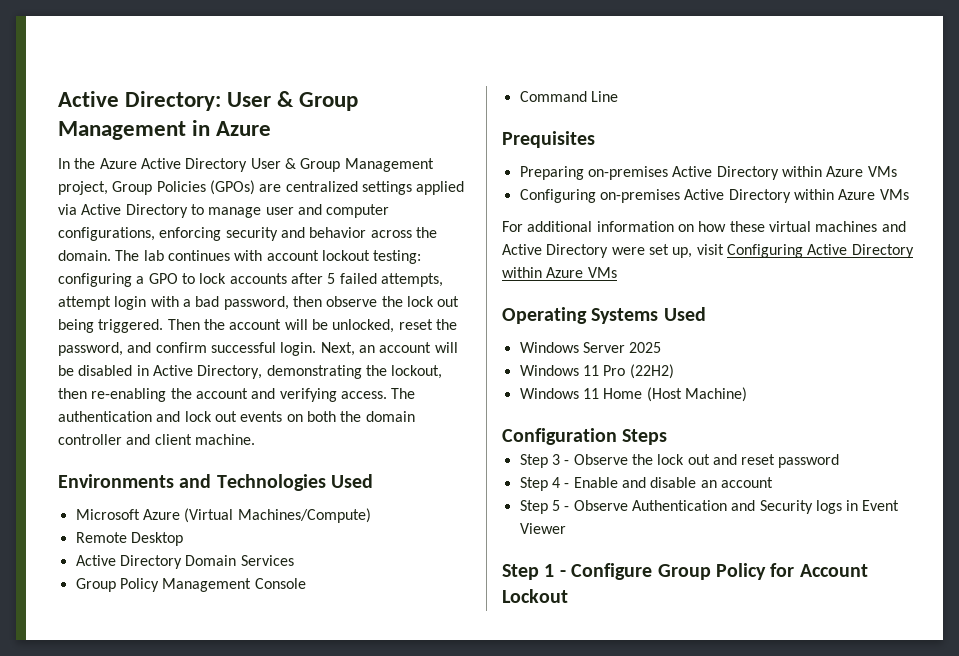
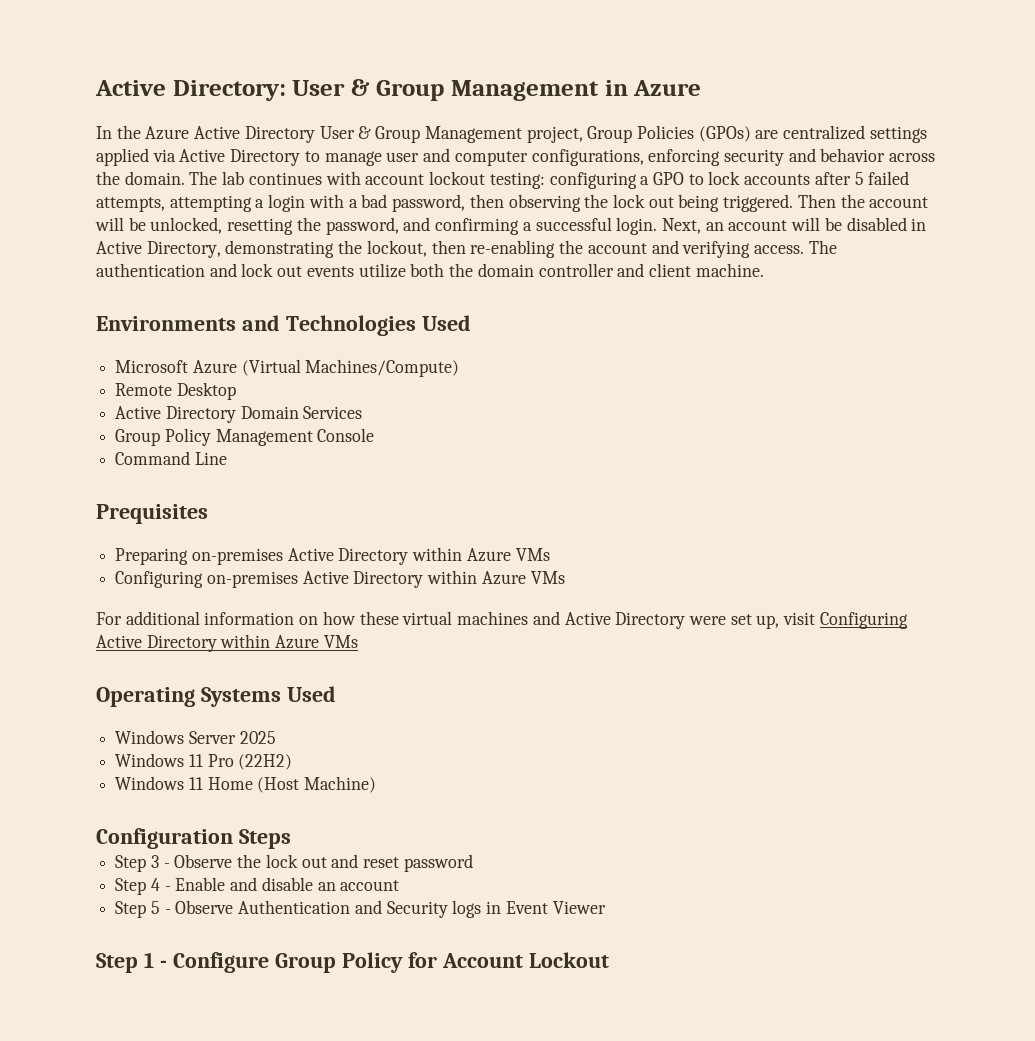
- The lab continues with account lockout testing: configuring a GPO to lock accounts after 5 failed attempts, attempt login with a bad password, then observe the lock out being triggered.
+ The lab continues with account lockout testing: configuring a GPO to lock accounts after 5 failed attempts, attempting a login with a bad password, then observing the lock out being triggered.
- Then the account will be unlocked, reset the password, and confirm successful login.
+ Then the account will be unlocked, resetting the password, and confirming a successful login.
- The authentication and lock out events on both the domain controller and client machine.
+ The authentication and lock out events utilize both the domain controller and client machine.

